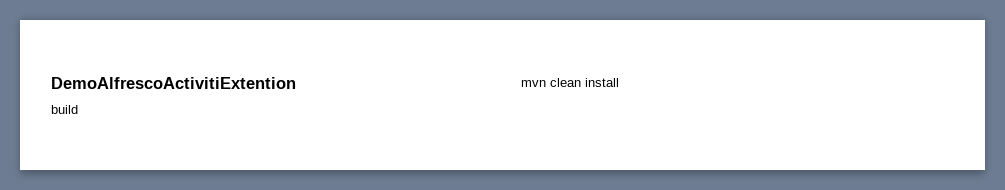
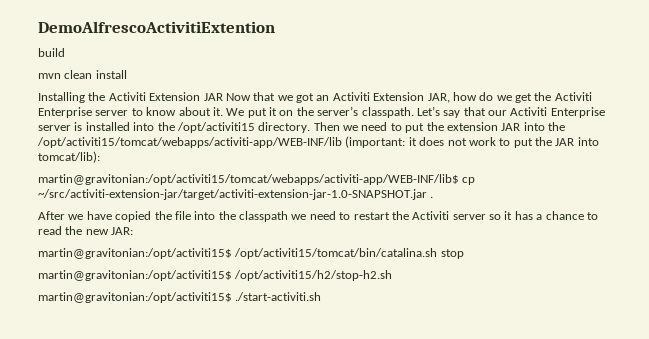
+ Installing the Activiti Extension JAR Now that we got an Activiti Extension JAR, how do we get the Activiti Enterprise server to know about it. We put it on the server’s classpath. Let’s say that our Activiti Enterprise server is installed into the /opt/activiti15 directory. Then we need to put the extension JAR into the /opt/activiti15/tomcat/webapps/activiti-app/WEB-INF/lib (important: it does not work to put the JAR into tomcat/lib):
+ martin@gravitonian:/opt/activiti15/tomcat/webapps/activiti-app/WEB-INF/lib$ cp ~/src/activiti-extension-jar/target/activiti-extension-jar-1.0-SNAPSHOT.jar .
+ After we have copied the file into the classpath we need to restart the Activiti server so it has a chance to read the new JAR:
+ martin@gravitonian:/opt/activiti15$ /opt/activiti15/tomcat/bin/catalina.sh stop
+ martin@gravitonian:/opt/activiti15$ /opt/activiti15/h2/stop-h2.sh
+ martin@gravitonian:/opt/activiti15$ ./start-activiti.sh

